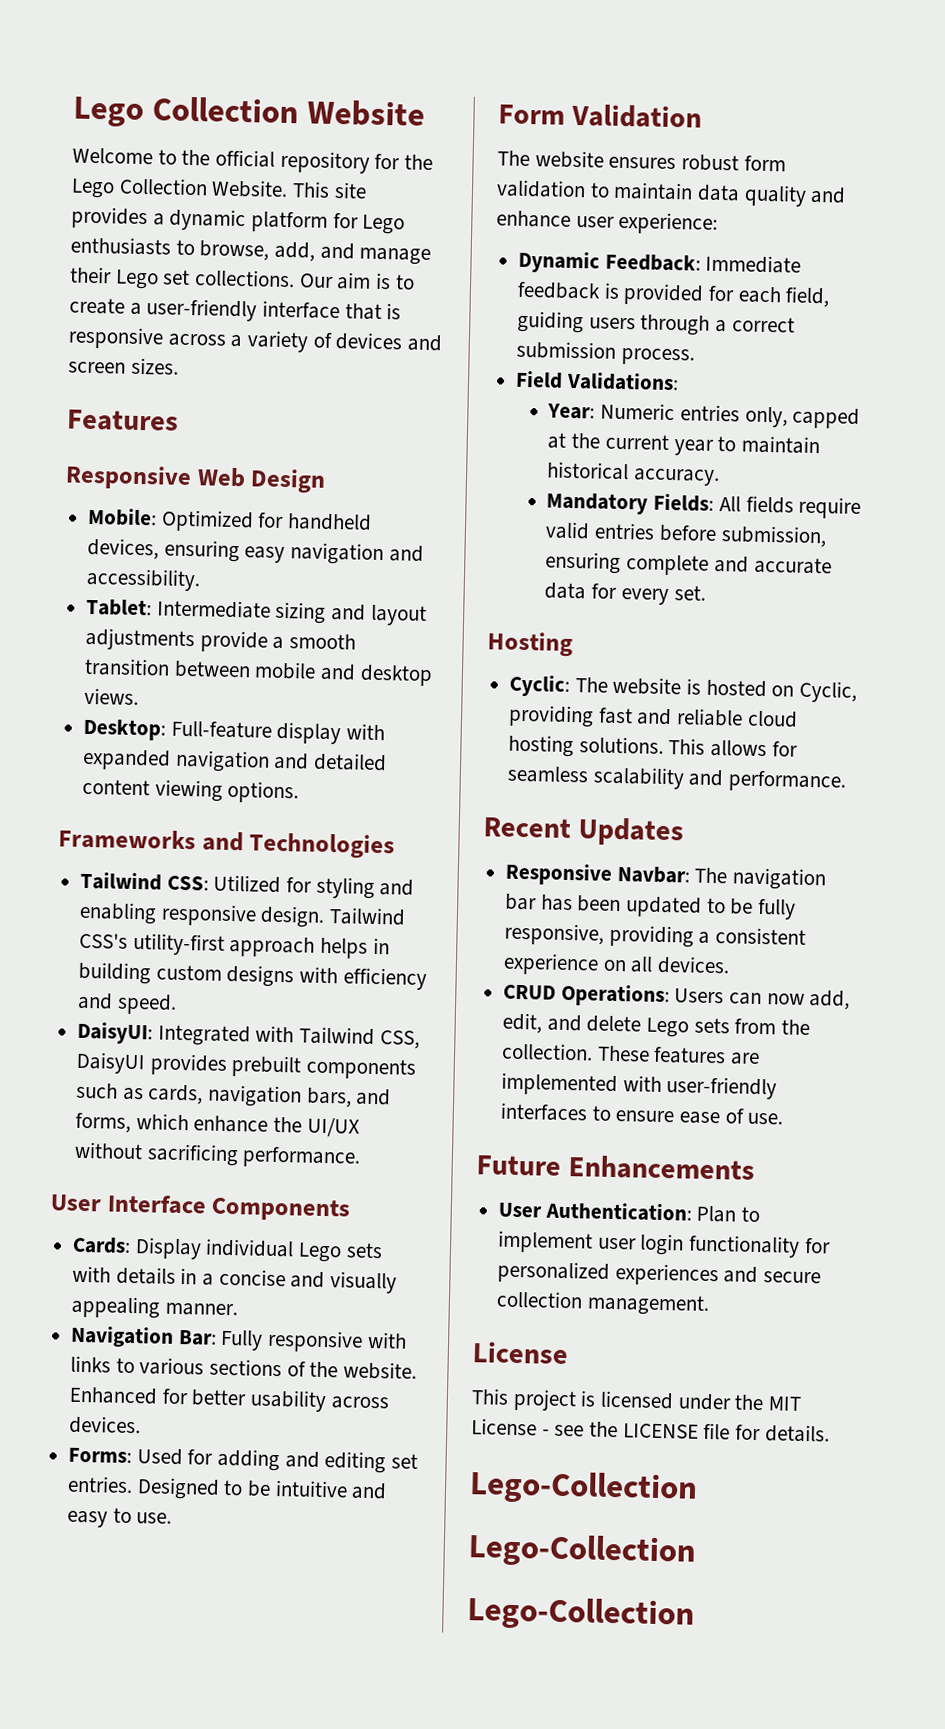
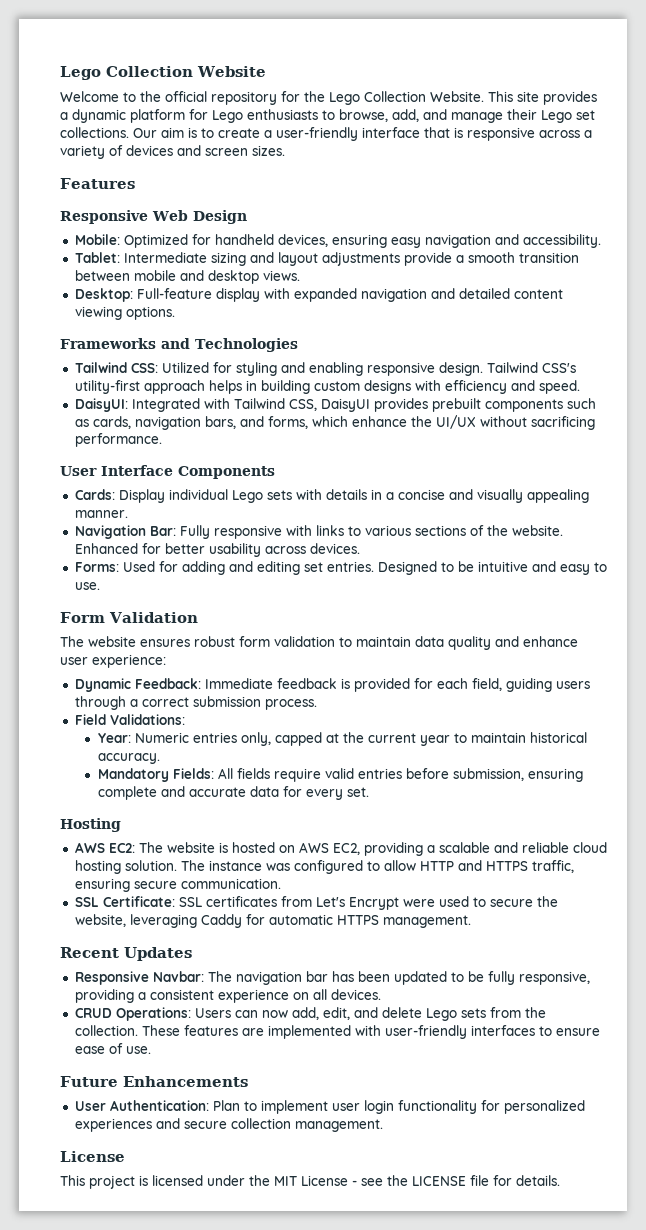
- Cyclic: The website is hosted on Cyclic, providing fast and reliable cloud hosting solutions. This allows for seamless scalability and performance.
+ AWS EC2: The website is hosted on AWS EC2, providing a scalable and reliable cloud hosting solution. The instance was configured to allow HTTP and HTTPS traffic, ensuring secure communication.
+ SSL Certificate: SSL certificates from Let's Encrypt were used to secure the website, leveraging Caddy for automatic HTTPS management.
  This project is licensed under the MIT License - see the LICENSE file for details.
- Lego-Collection
- Lego-Collection
- Lego-Collection

